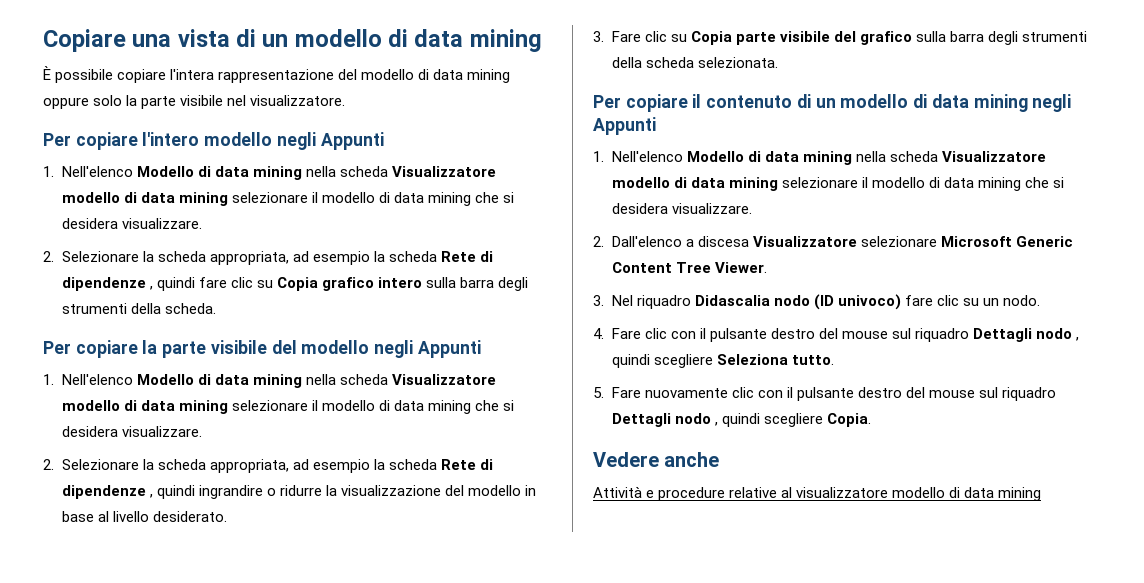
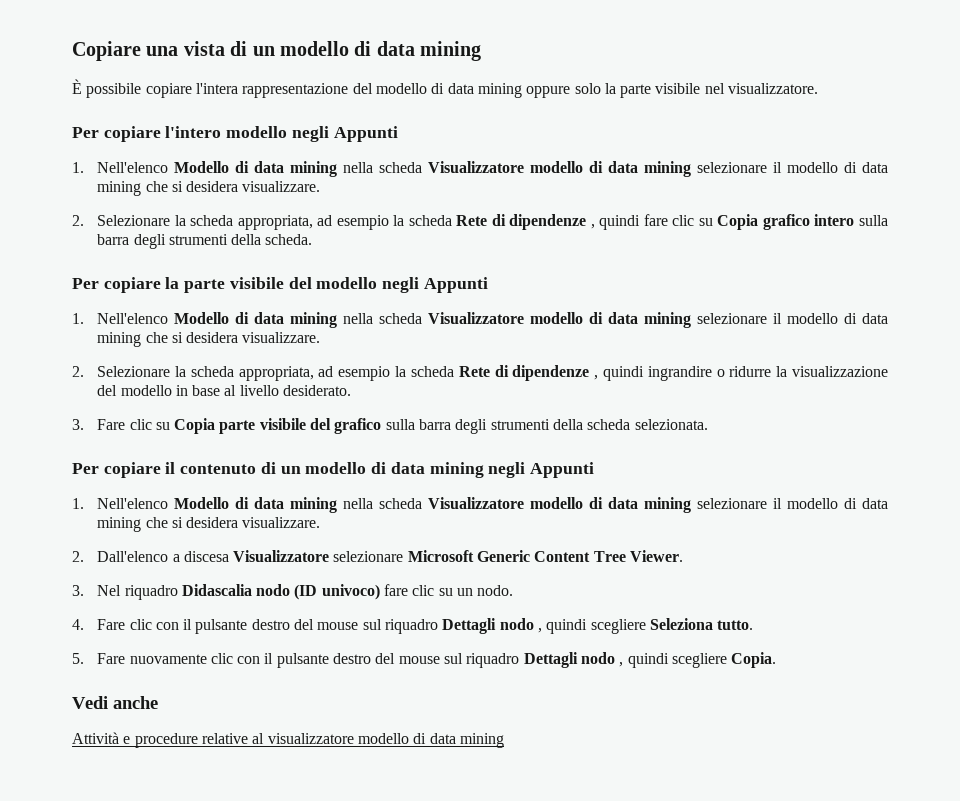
- Vedere anche
+ Vedi anche

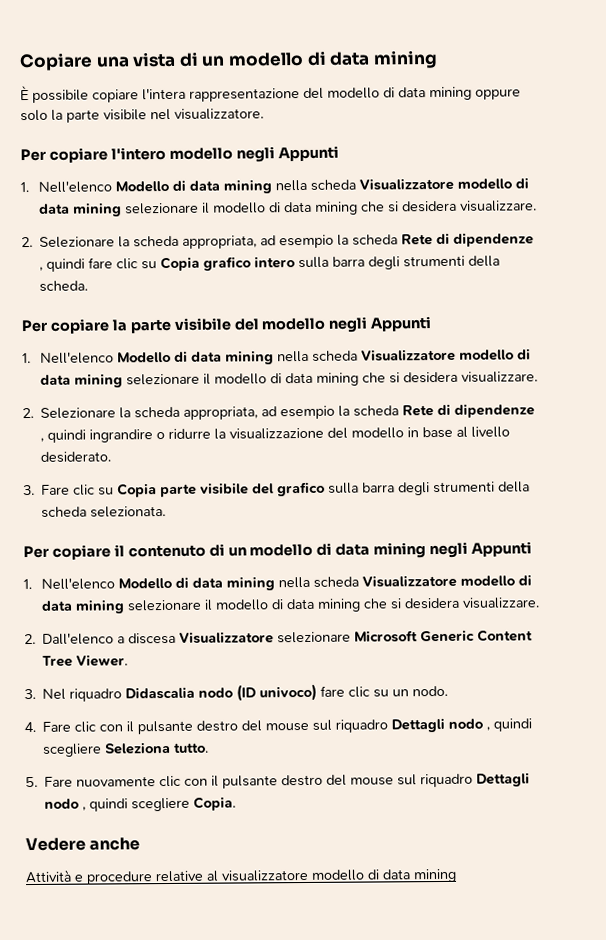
- Vedi anche
+ Vedere anche

